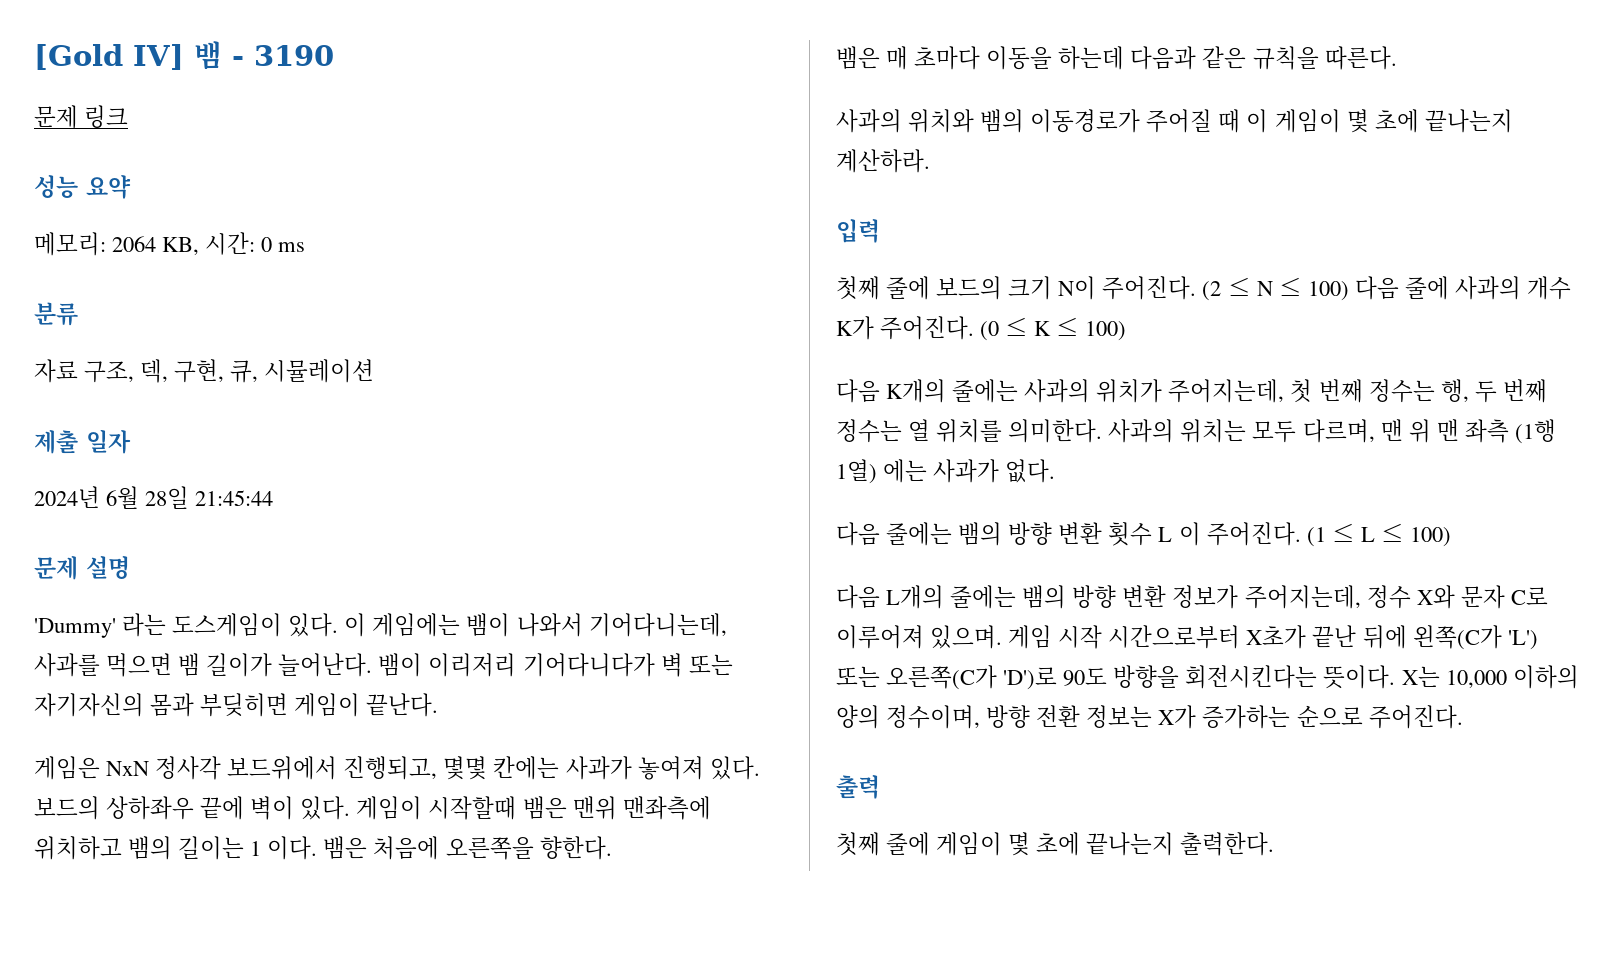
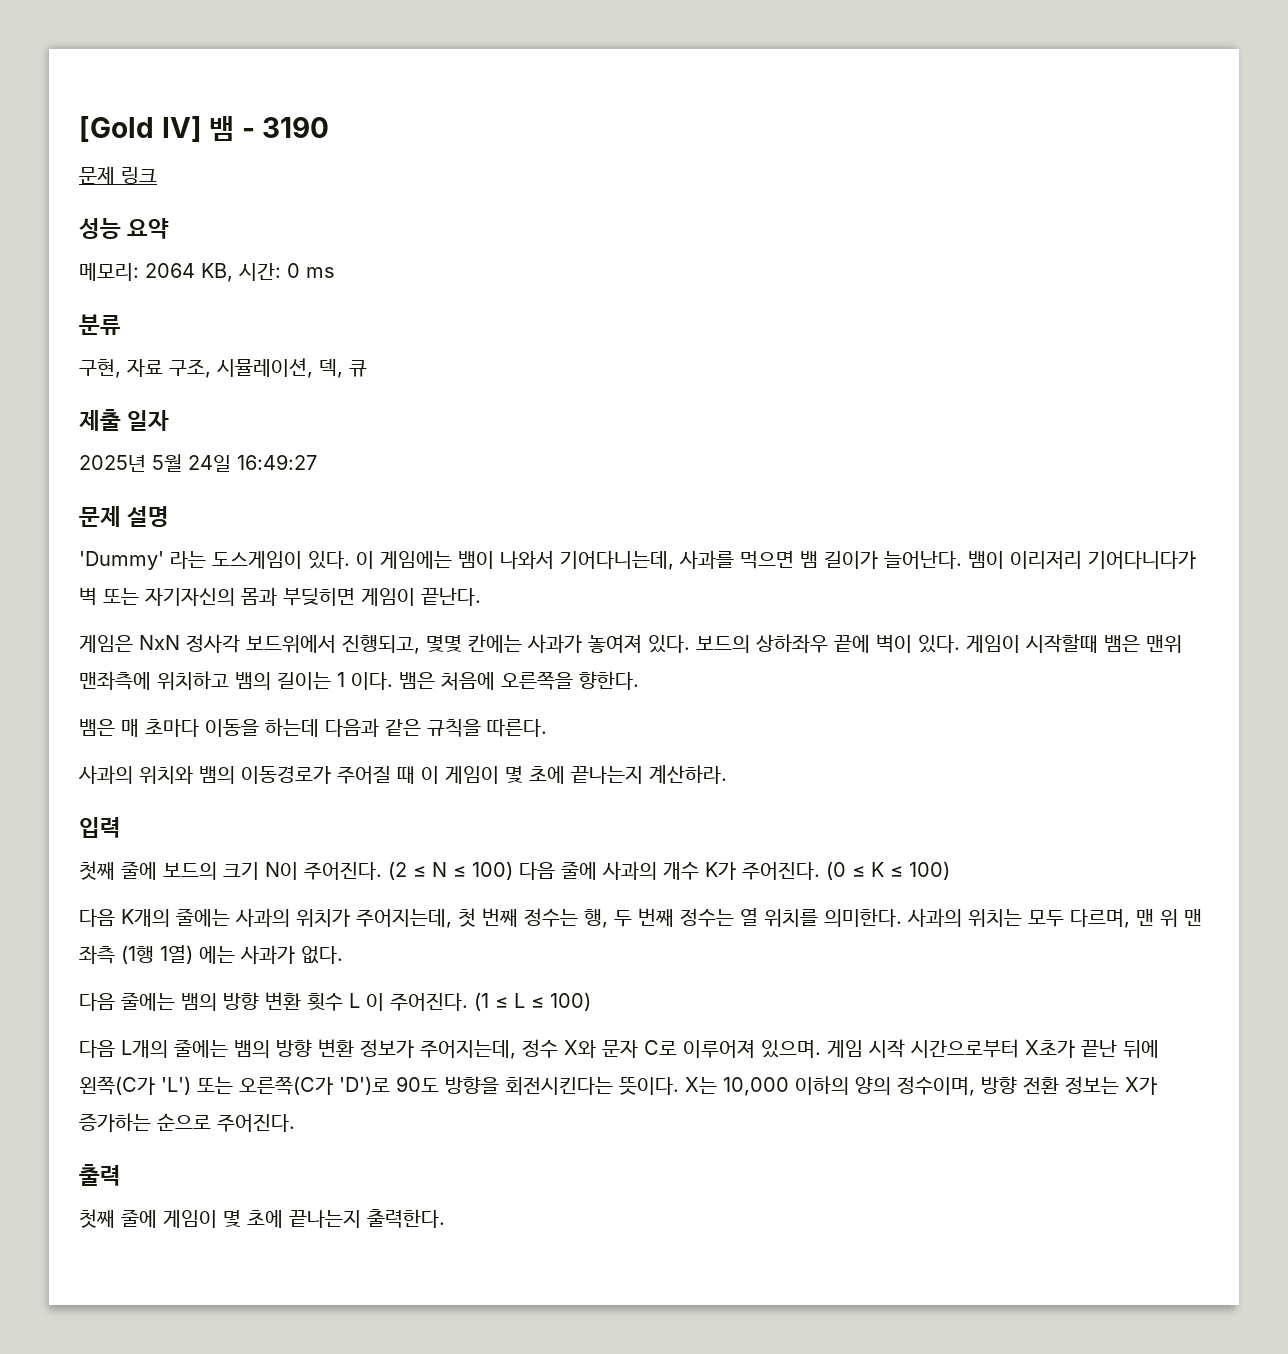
- 자료 구조, 덱, 구현, 큐, 시뮬레이션
+ 구현, 자료 구조, 시뮬레이션, 덱, 큐
  제출 일자
- 2024년 6월 28일 21:45:44
+ 2025년 5월 24일 16:49:27

